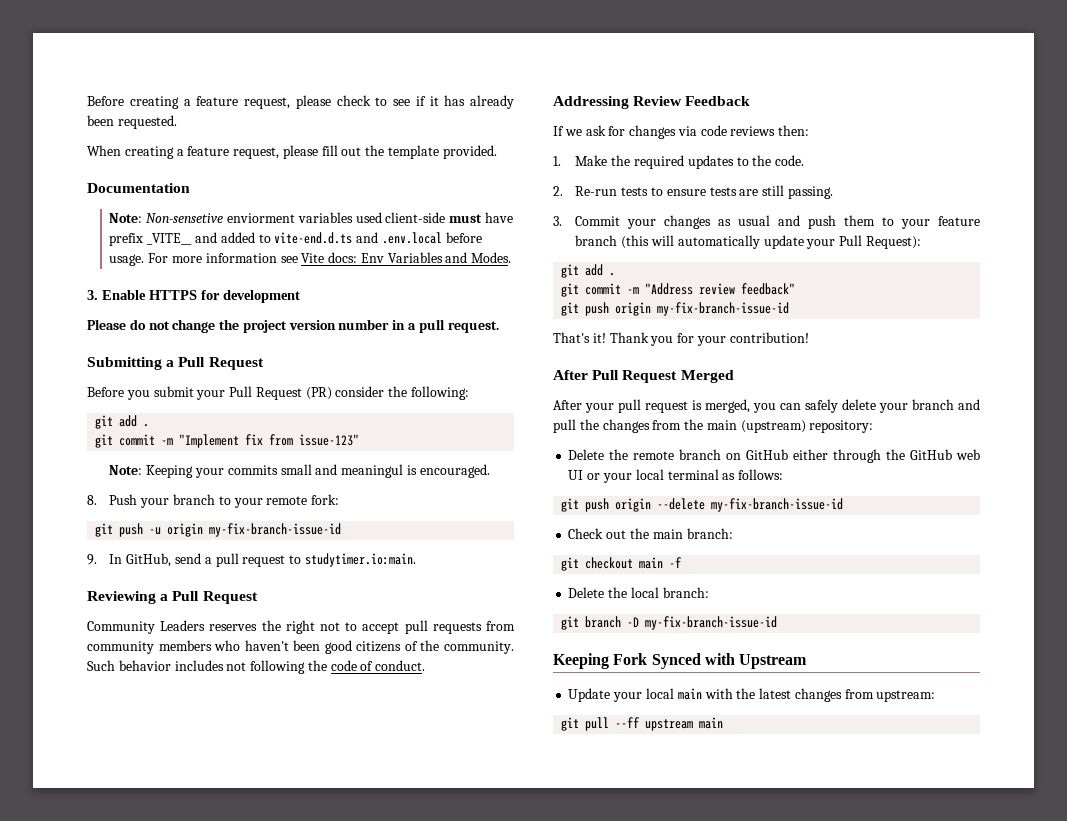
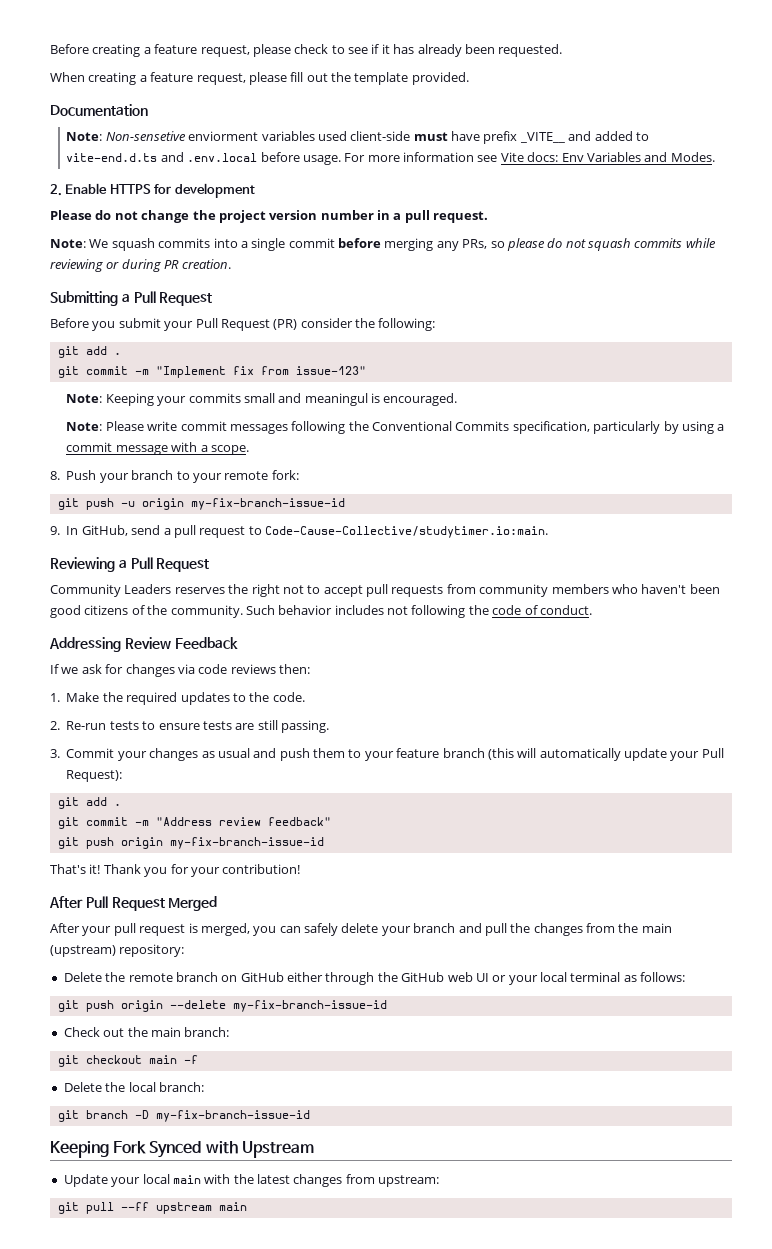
- 3. Enable HTTPS for development
+ 2. Enable HTTPS for development
+ Note: We squash commits into a single commit before merging any PRs, so please do not squash commits while reviewing or during PR creation.
+ Note: Please write commit messages following the Conventional Commits specification, particularly by using a commit message with a scope.
- 9. In GitHub, send a pull request to studytimer.io:main.
+ 9. In GitHub, send a pull request to Code-Cause-Collective/studytimer.io:main.

